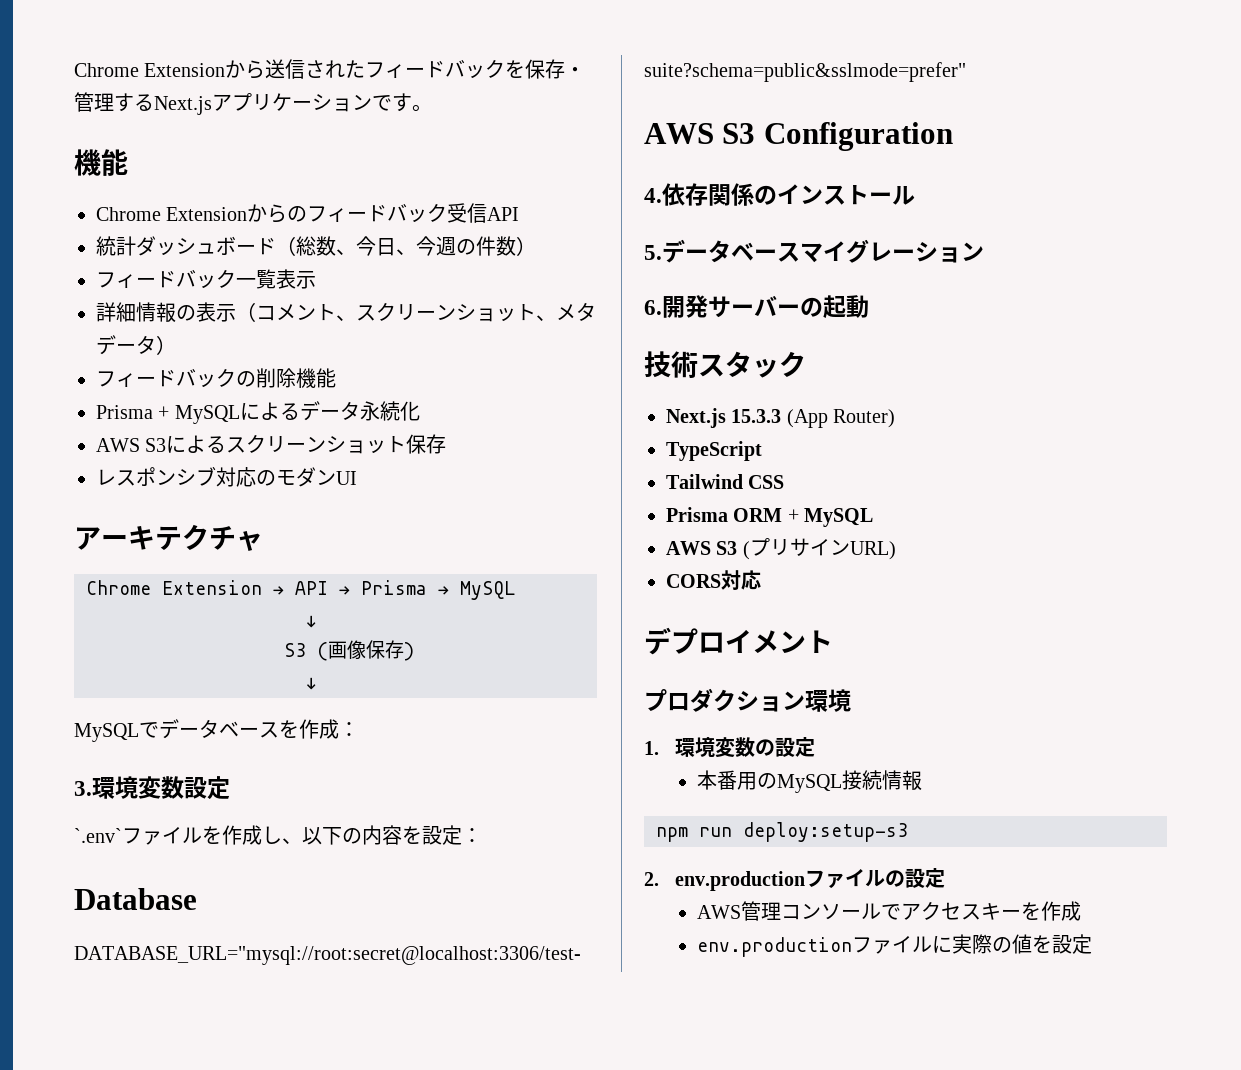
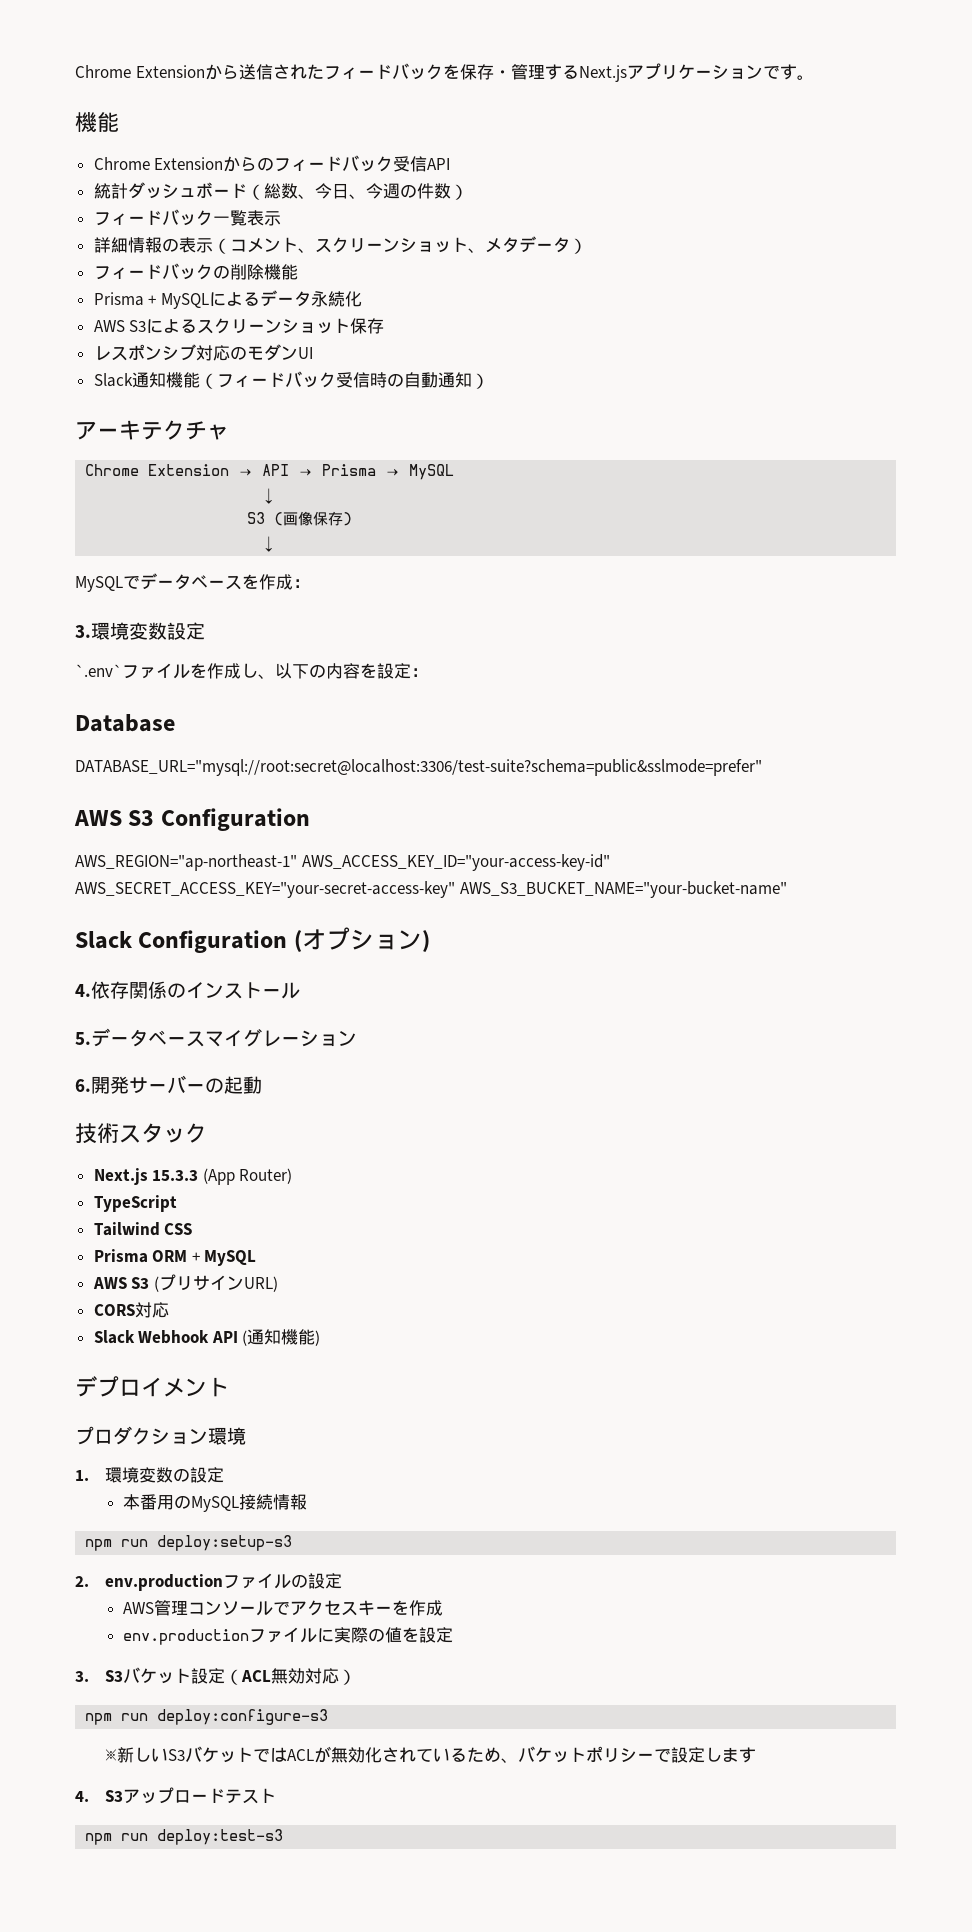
+ Slack通知機能（フィードバック受信時の自動通知）
+ AWS_REGION="ap-northeast-1" AWS_ACCESS_KEY_ID="your-access-key-id" AWS_SECRET_ACCESS_KEY="your-secret-access-key" AWS_S3_BUCKET_NAME="your-bucket-name"
+ Slack Configuration (オプション)
+ Slack Webhook API (通知機能)
+ 3. S3バケット設定（ACL無効対応）
+ npm run deploy:configure-s3
+ ※新しいS3バケットではACLが無効化されているため、バケットポリシーで設定します
+ 4. S3アップロードテスト
+ npm run deploy:test-s3

